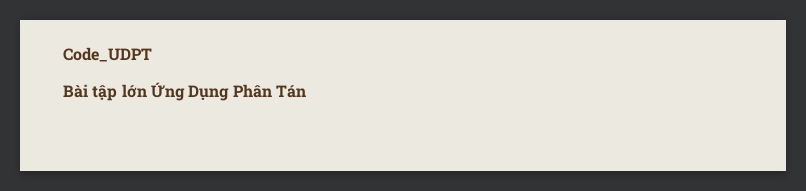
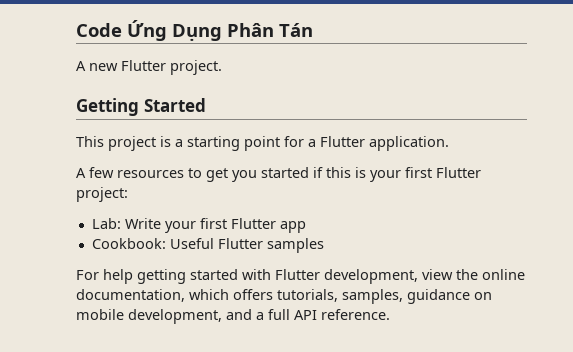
- Code_UDPT
- Bài tập lớn Ứng Dụng Phân Tán
+ Code Ứng Dụng Phân Tán
+ A new Flutter project.
+ Getting Started
+ This project is a starting point for a Flutter application.
+ A few resources to get you started if this is your first Flutter project:
+ Lab: Write your first Flutter app
+ Cookbook: Useful Flutter samples
+ For help getting started with Flutter development, view the online documentation, which offers tutorials, samples, guidance on mobile development, and a full API reference.

